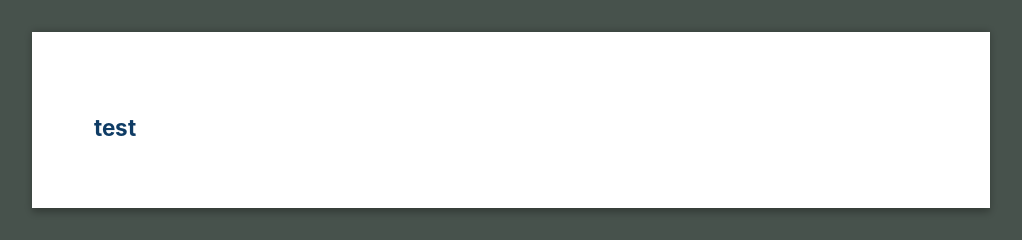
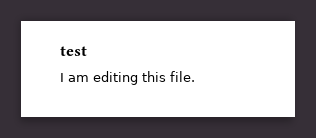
+ I am editing this file.

